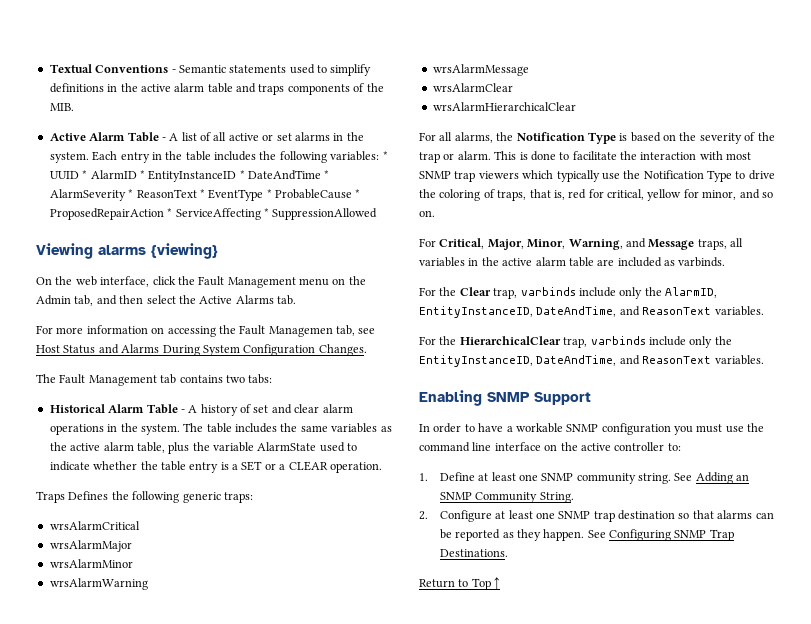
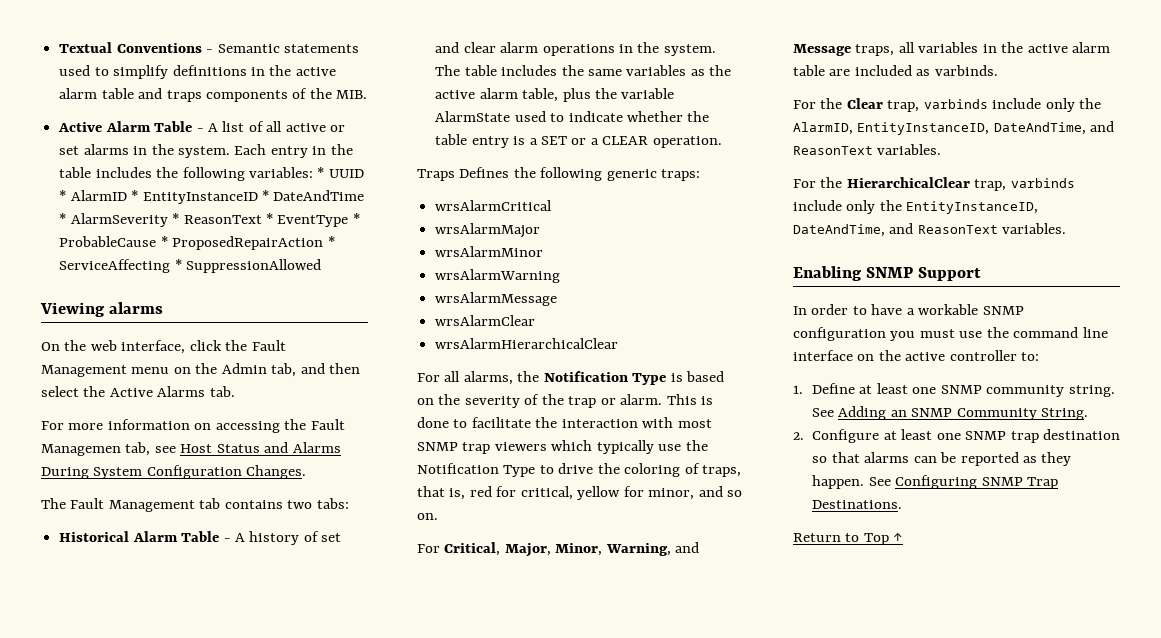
- Viewing alarms {viewing}
+ Viewing alarms

